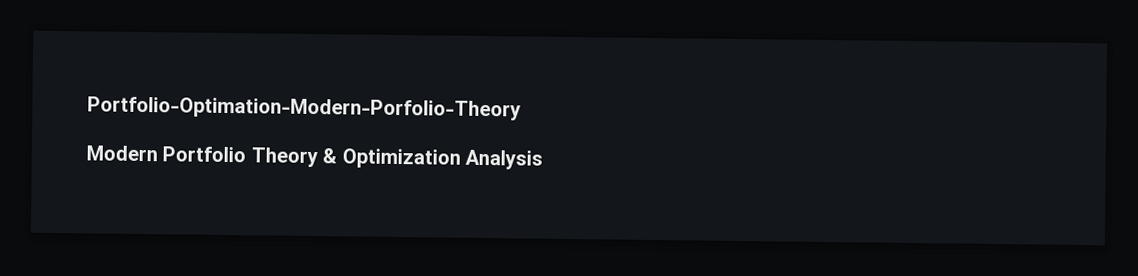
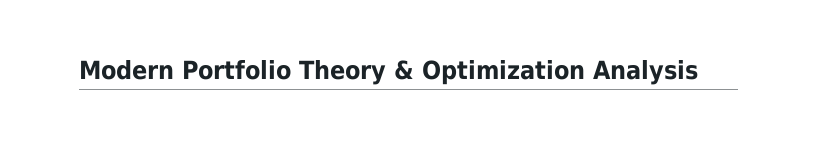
- Portfolio-Optimation-Modern-Porfolio-Theory

